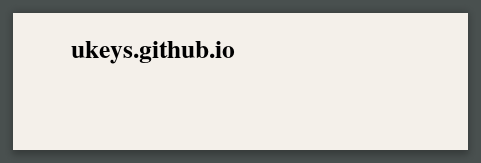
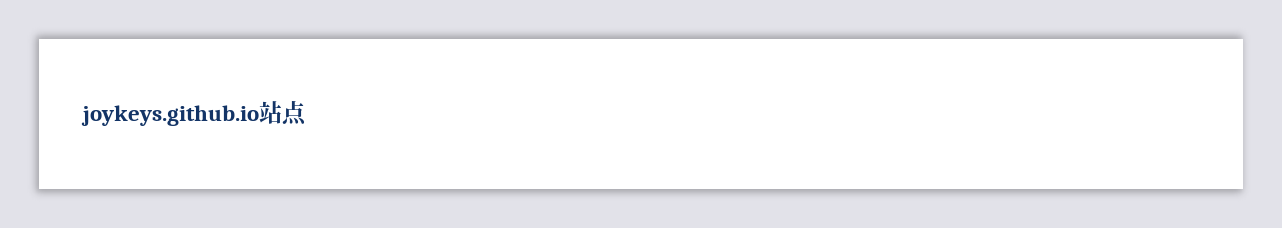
- ukeys.github.io
+ joykeys.github.io站点

